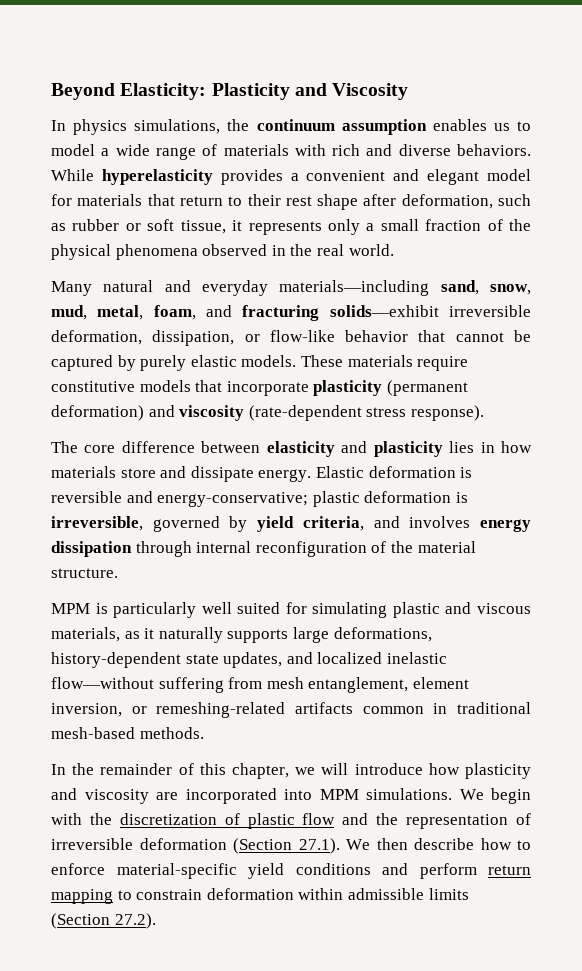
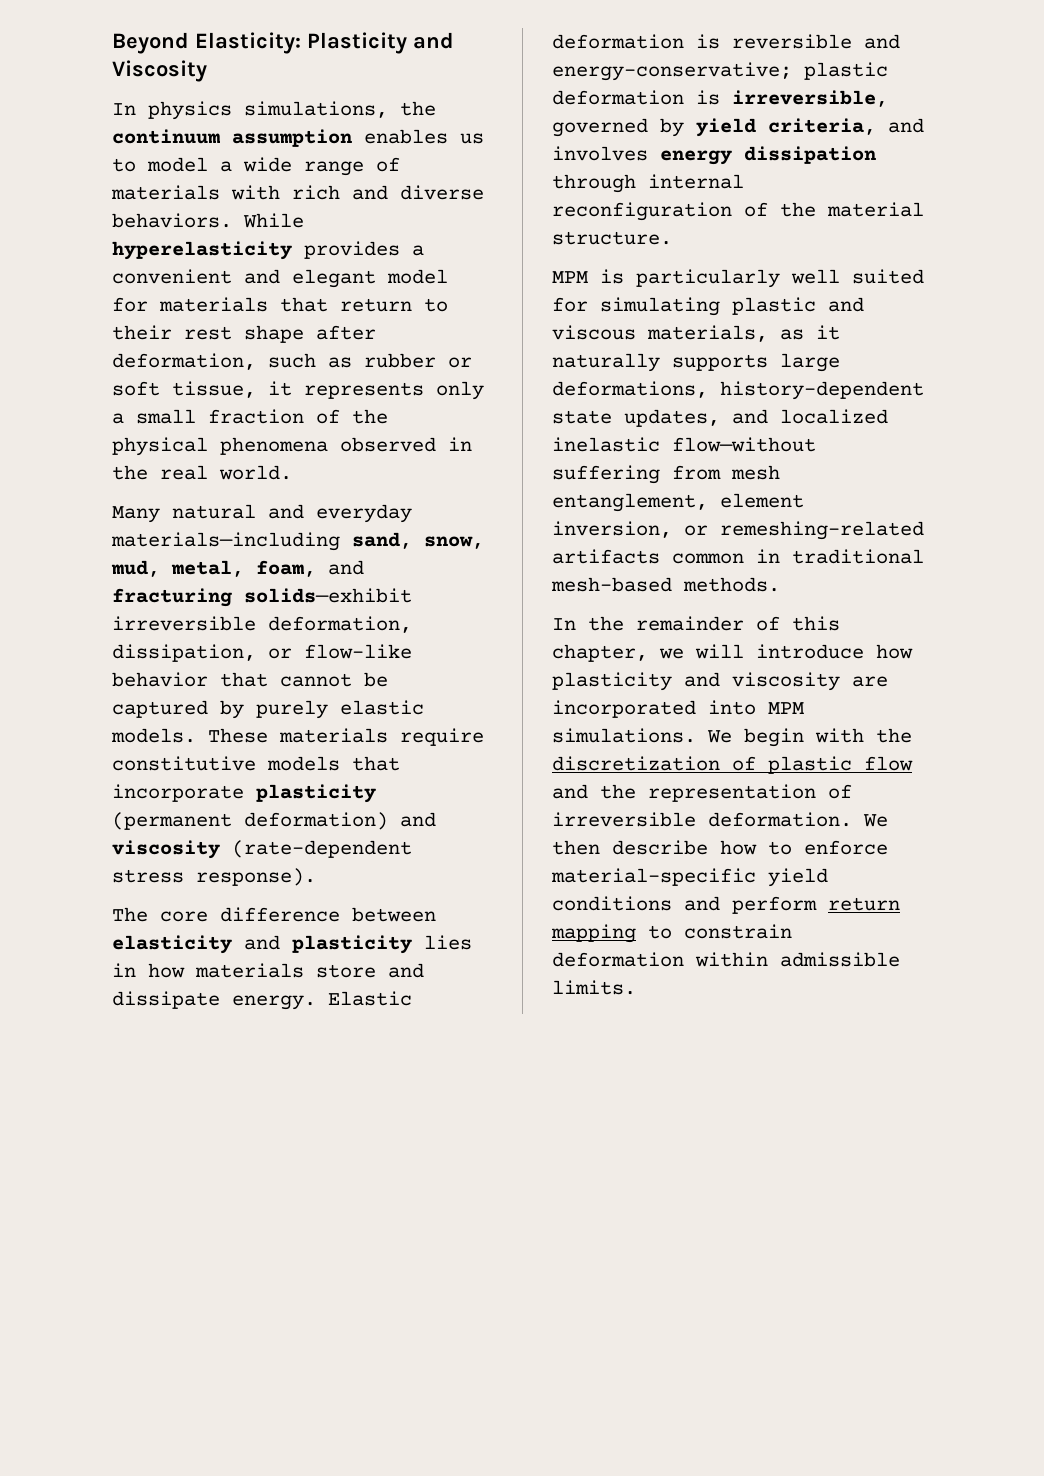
- We begin with the discretization of plastic flow and the representation of irreversible deformation (Section 27.1). We then describe how to enforce material-specific yield conditions and perform return mapping to constrain deformation within admissible limits (Section 27.2).
+ We begin with the discretization of plastic flow and the representation of irreversible deformation. We then describe how to enforce material-specific yield conditions and perform return mapping to constrain deformation within admissible limits.

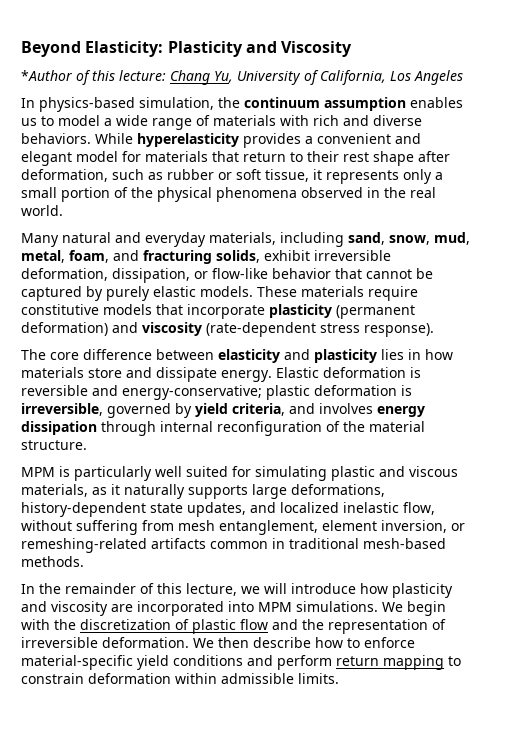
- In physics simulations, the continuum assumption enables us to model a wide range of materials with rich and diverse behaviors.
+ *Author of this lecture: Chang Yu, University of California, Los Angeles
+ In physics-based simulation, the continuum assumption enables us to model a wide range of materials with rich and diverse behaviors.
- While hyperelasticity provides a convenient and elegant model for materials that return to their rest shape after deformation, such as rubber or soft tissue, it represents only a small fraction of the physical phenomena observed in the real world.
+ While hyperelasticity provides a convenient and elegant model for materials that return to their rest shape after deformation, such as rubber or soft tissue, it represents only a small portion of the physical phenomena observed in the real world.
- Many natural and everyday materials—including sand, snow, mud, metal, foam, and fracturing solids—exhibit irreversible deformation, dissipation, or flow-like behavior that cannot be captured by purely elastic models.
+ Many natural and everyday materials, including sand, snow, mud, metal, foam, and fracturing solids, exhibit irreversible deformation, dissipation, or flow-like behavior that cannot be captured by purely elastic models.
- MPM is particularly well suited for simulating plastic and viscous materials, as it naturally supports large deformations, history-dependent state updates, and localized inelastic flow—without suffering from mesh entanglement, element inversion, or remeshing-related artifacts common in traditional mesh-based methods.
+ MPM is particularly well suited for simulating plastic and viscous materials, as it naturally supports large deformations, history-dependent state updates, and localized inelastic flow, without suffering from mesh entanglement, element inversion, or remeshing-related artifacts common in traditional mesh-based methods.
- In the remainder of this chapter, we will introduce how plasticity and viscosity are incorporated into MPM simulations.
+ In the remainder of this lecture, we will introduce how plasticity and viscosity are incorporated into MPM simulations.

